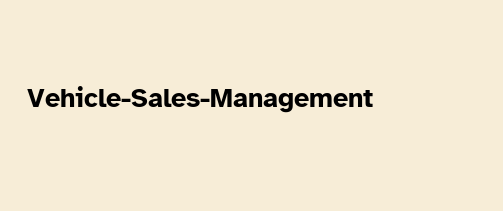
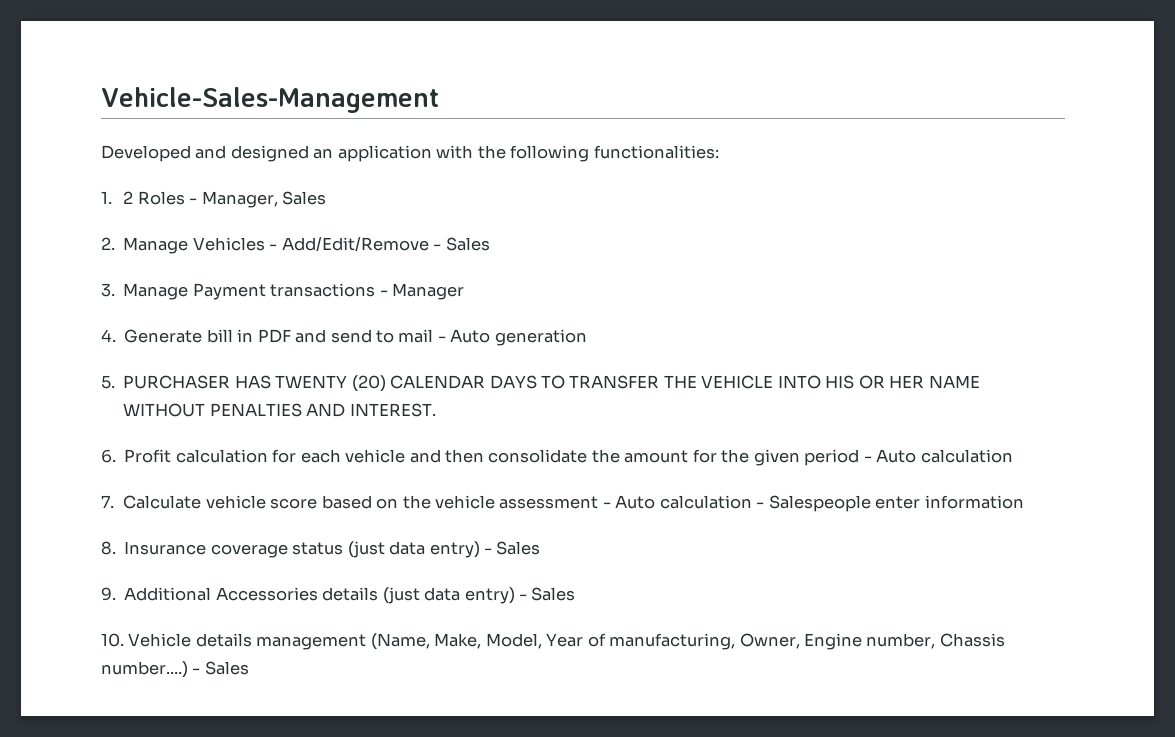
+ Developed and designed an application with the following functionalities:
+ 1. 2 Roles - Manager, Sales
+ 2. Manage Vehicles - Add/Edit/Remove - Sales
+ 3. Manage Payment transactions - Manager
+ 4. Generate bill in PDF and send to mail - Auto generation
+ 5. PURCHASER HAS TWENTY (20) CALENDAR DAYS TO TRANSFER THE VEHICLE INTO HIS OR HER NAME WITHOUT PENALTIES AND INTEREST.
+ 6. Profit calculation for each vehicle and then consolidate the amount for the given period - Auto calculation
+ 7. Calculate vehicle score based on the vehicle assessment - Auto calculation - Salespeople enter information
+ 8. Insurance coverage status (just data entry) - Sales
+ 9. Additional Accessories details (just data entry) - Sales
+ 10. Vehicle details management (Name, Make, Model, Year of manufacturing, Owner, Engine number, Chassis number....) - Sales

